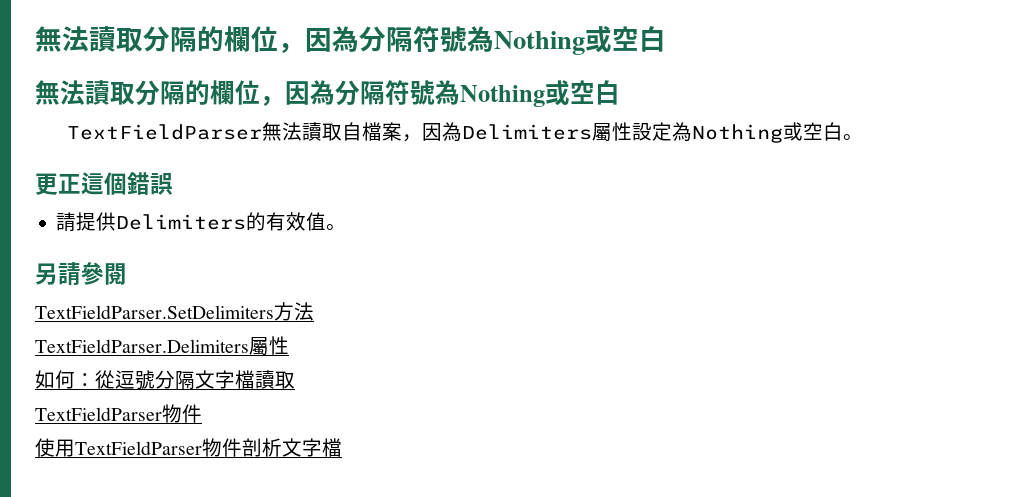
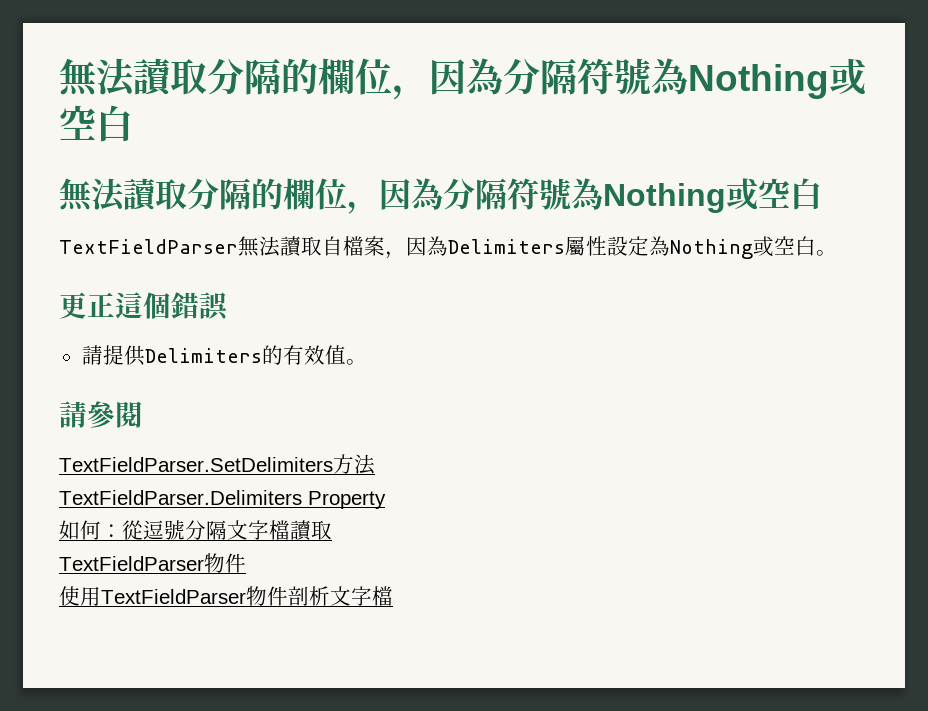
- 另請參閱
+ 請參閱
- TextFieldParser.Delimiters屬性
+ TextFieldParser.Delimiters Property

